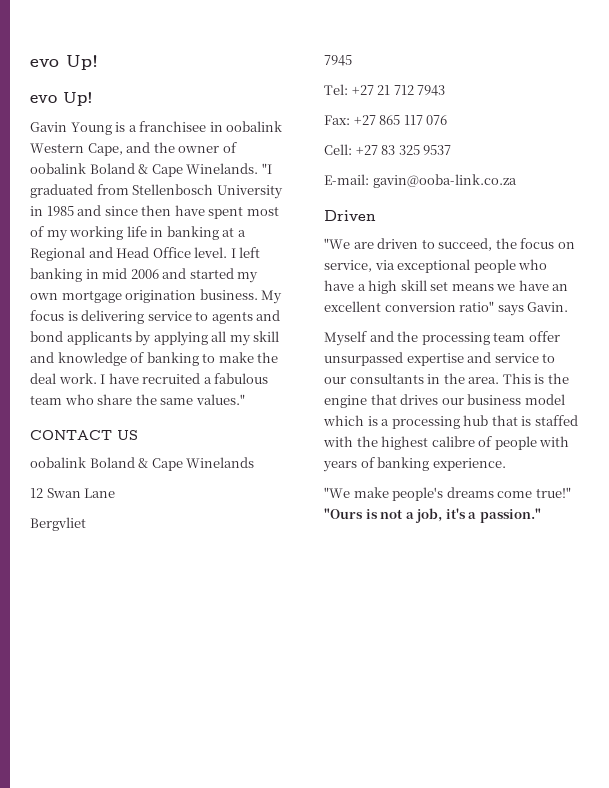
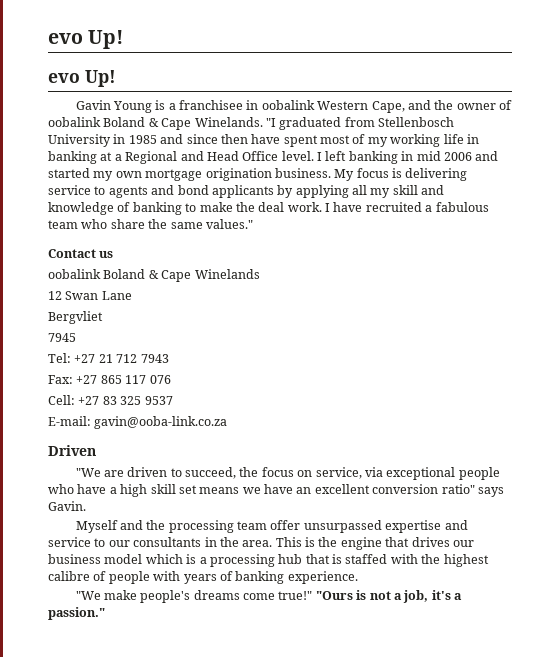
- CONTACT US
+ Contact us

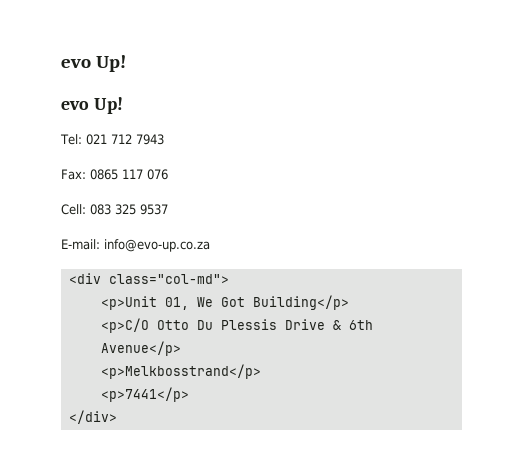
- Gavin Young is a franchisee in oobalink Western Cape, and the owner of oobalink Boland & Cape Winelands. "I graduated from Stellenbosch University in 1985 and since then have spent most of my working life in banking at a Regional and Head Office level. I left banking in mid 2006 and started my own mortgage origination business. My focus is delivering service to agents and bond applicants by applying all my skill and knowledge of banking to make the deal work. I have recruited a fabulous team who share the same values."
- Contact us
- oobalink Boland & Cape Winelands
- 12 Swan Lane
- Bergvliet
- 7945
- Tel: +27 21 712 7943
+ Tel: 021 712 7943
- Fax: +27 865 117 076
+ Fax: 0865 117 076
- Cell: +27 83 325 9537
+ Cell: 083 325 9537
- E-mail: gavin@ooba-link.co.za
- Driven
- "We are driven to succeed, the focus on service, via exceptional people who have a high skill set means we have an excellent conversion ratio" says Gavin.
- Myself and the processing team offer unsurpassed expertise and service to our consultants in the area. This is the engine that drives our business model which is a processing hub that is staffed with the highest calibre of people with years of banking experience.
- "We make people's dreams come true!" "Ours is not a job, it's a passion."
+ E-mail: info@evo-up.co.za
+ <div class="col-md">
+ <p>Unit 01, We Got Building</p>
+ <p>C/O Otto Du Plessis Drive & 6th Avenue</p>
+ <p>Melkbosstrand</p>
+ <p>7441</p>
+ </div>

